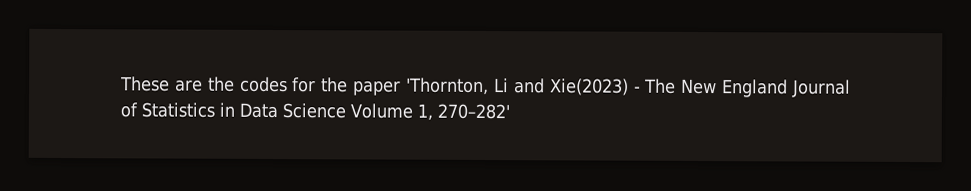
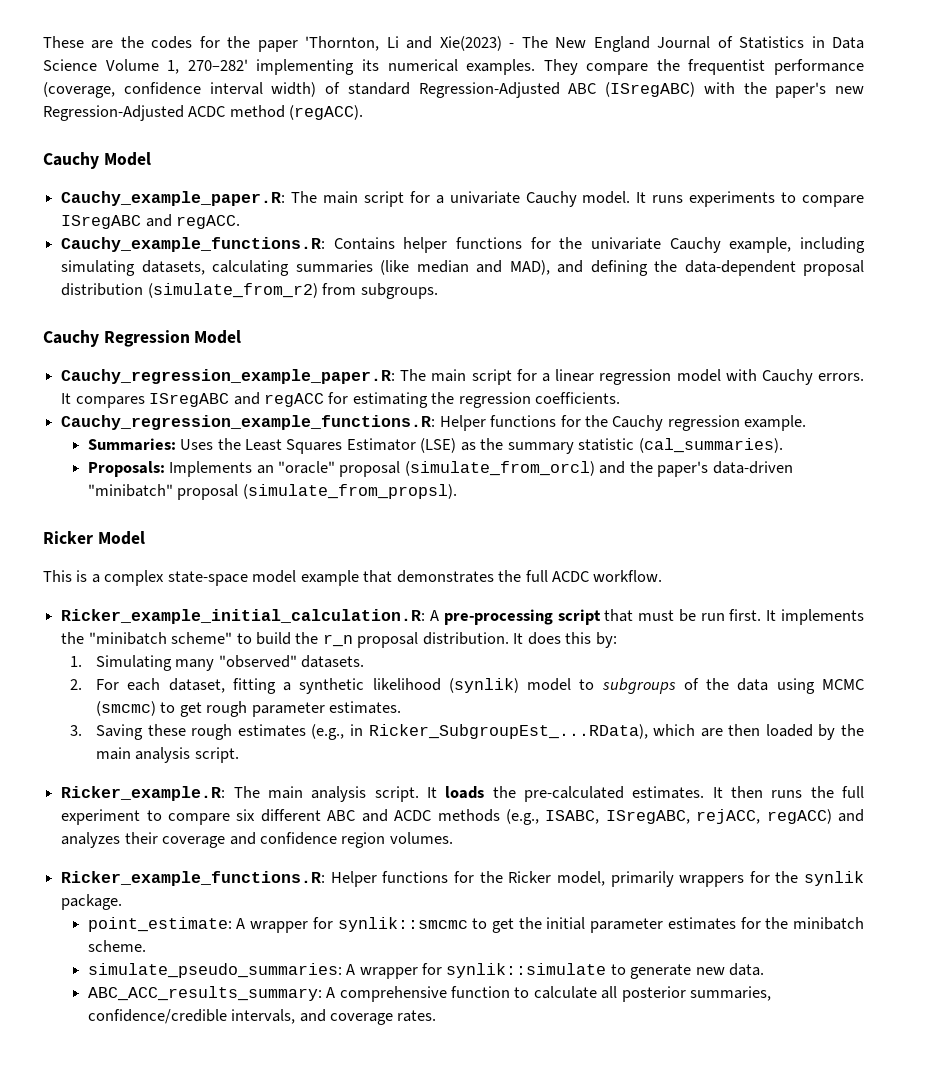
- These are the codes for the paper 'Thornton, Li and Xie(2023) - The New England Journal of Statistics in Data Science Volume 1, 270–282'
+ These are the codes for the paper 'Thornton, Li and Xie(2023) - The New England Journal of Statistics in Data Science Volume 1, 270–282' implementing its numerical examples. They compare the frequentist performance (coverage, confidence interval width) of standard Regression-Adjusted ABC (ISregABC) with the paper's new Regression-Adjusted ACDC method (regACC).
+ Cauchy Model
+ Cauchy_example_paper.R: The main script for a univariate Cauchy model. It runs experiments to compare ISregABC and regACC.
+ Cauchy_example_functions.R: Contains helper functions for the univariate Cauchy example, including simulating datasets, calculating summaries (like median and MAD), and defining the data-dependent proposal distribution (simulate_from_r2) from subgroups.
+ Cauchy Regression Model
+ Cauchy_regression_example_paper.R: The main script for a linear regression model with Cauchy errors. It compares ISregABC and regACC for estimating the regression coefficients.
+ Cauchy_regression_example_functions.R: Helper functions for the Cauchy regression example.
+ Summaries: Uses the Least Squares Estimator (LSE) as the summary statistic (cal_summaries).
+ Proposals: Implements an "oracle" proposal (simulate_from_orcl) and the paper's data-driven "minibatch" proposal (simulate_from_propsl).
+ Ricker Model
+ This is a complex state-space model example that demonstrates the full ACDC workflow.
+ Ricker_example_initial_calculation.R: A pre-processing script that must be run first. It implements the "minibatch scheme" to build the r_n proposal distribution. It does this by:
+ 1. Simulating many "observed" datasets.
+ 2. For each dataset, fitting a synthetic likelihood (synlik) model to subgroups of the data using MCMC (smcmc) to get rough parameter estimates.
+ 3. Saving these rough estimates (e.g., in Ricker_SubgroupEst_...RData), which are then loaded by the main analysis script.
+ Ricker_example.R: The main analysis script. It loads the pre-calculated estimates. It then runs the full experiment to compare six different ABC and ACDC methods (e.g., ISABC, ISregABC, rejACC, regACC) and analyzes their coverage and confidence region volumes.
+ Ricker_example_functions.R: Helper functions for the Ricker model, primarily wrappers for the synlik package.
+ point_estimate: A wrapper for synlik::smcmc to get the initial parameter estimates for the minibatch scheme.
+ simulate_pseudo_summaries: A wrapper for synlik::simulate to generate new data.
+ ABC_ACC_results_summary: A comprehensive function to calculate all posterior summaries, confidence/credible intervals, and coverage rates.

